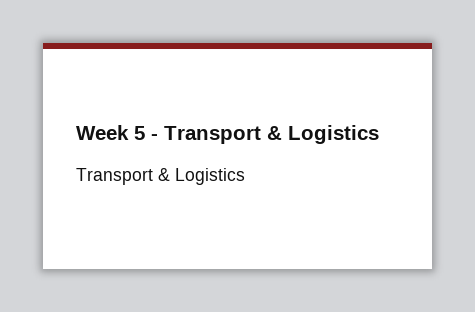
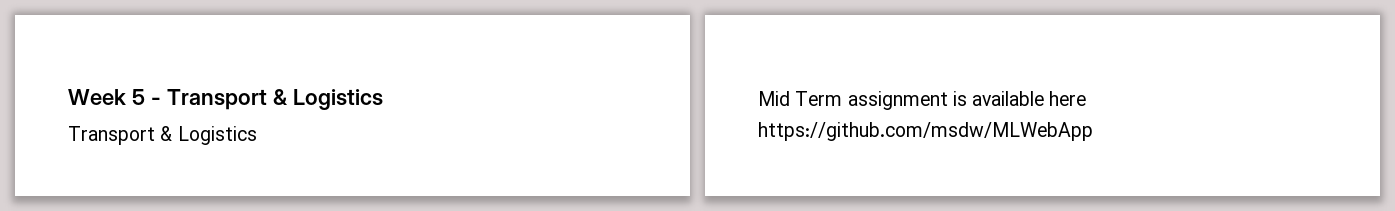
+ Mid Term assignment is available here https://github.com/msdw/MLWebApp

